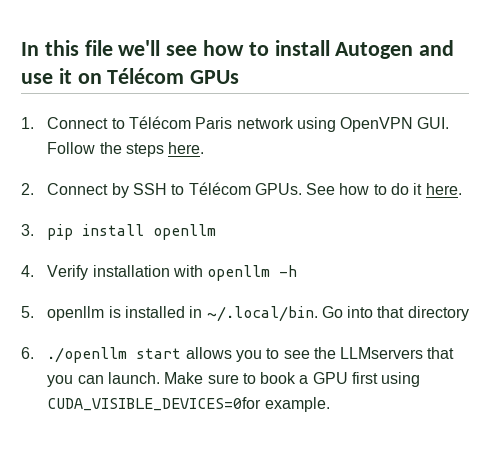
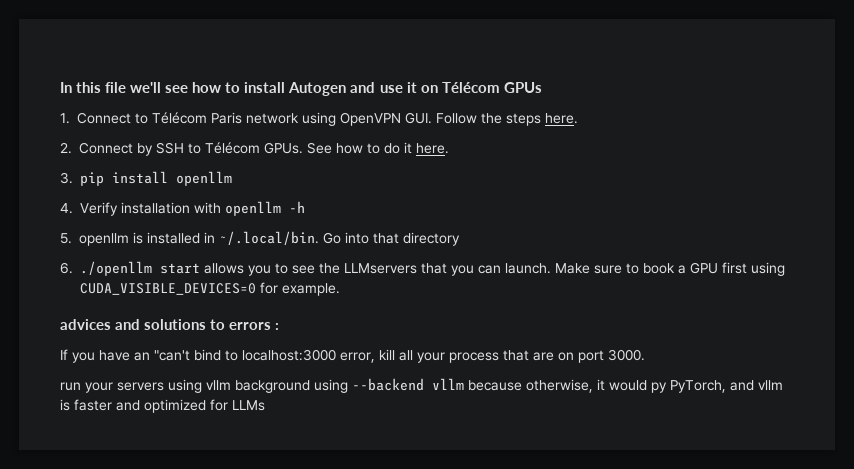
- Make sure to book a GPU first using CUDA_VISIBLE_DEVICES=0for example.
+ Make sure to book a GPU first using CUDA_VISIBLE_DEVICES=0 for example.
+ advices and solutions to errors :
+ If you have an "can't bind to localhost:3000 error, kill all your process that are on port 3000.
+ run your servers using vllm background using --backend vllm because otherwise, it would py PyTorch, and vllm is faster and optimized for LLMs

